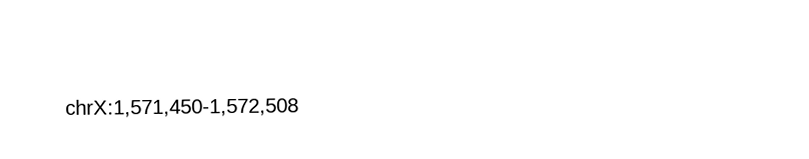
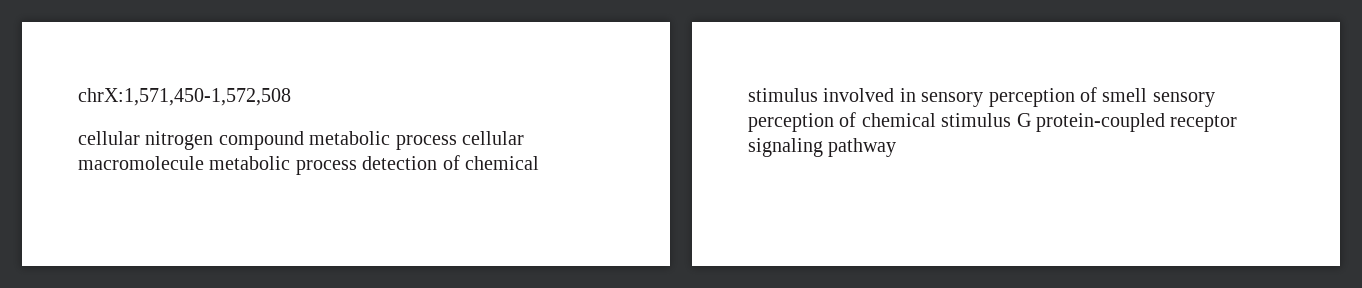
+ cellular nitrogen compound metabolic process cellular macromolecule metabolic process detection of chemical stimulus involved in sensory perception of smell sensory perception of chemical stimulus G protein-coupled receptor signaling pathway

